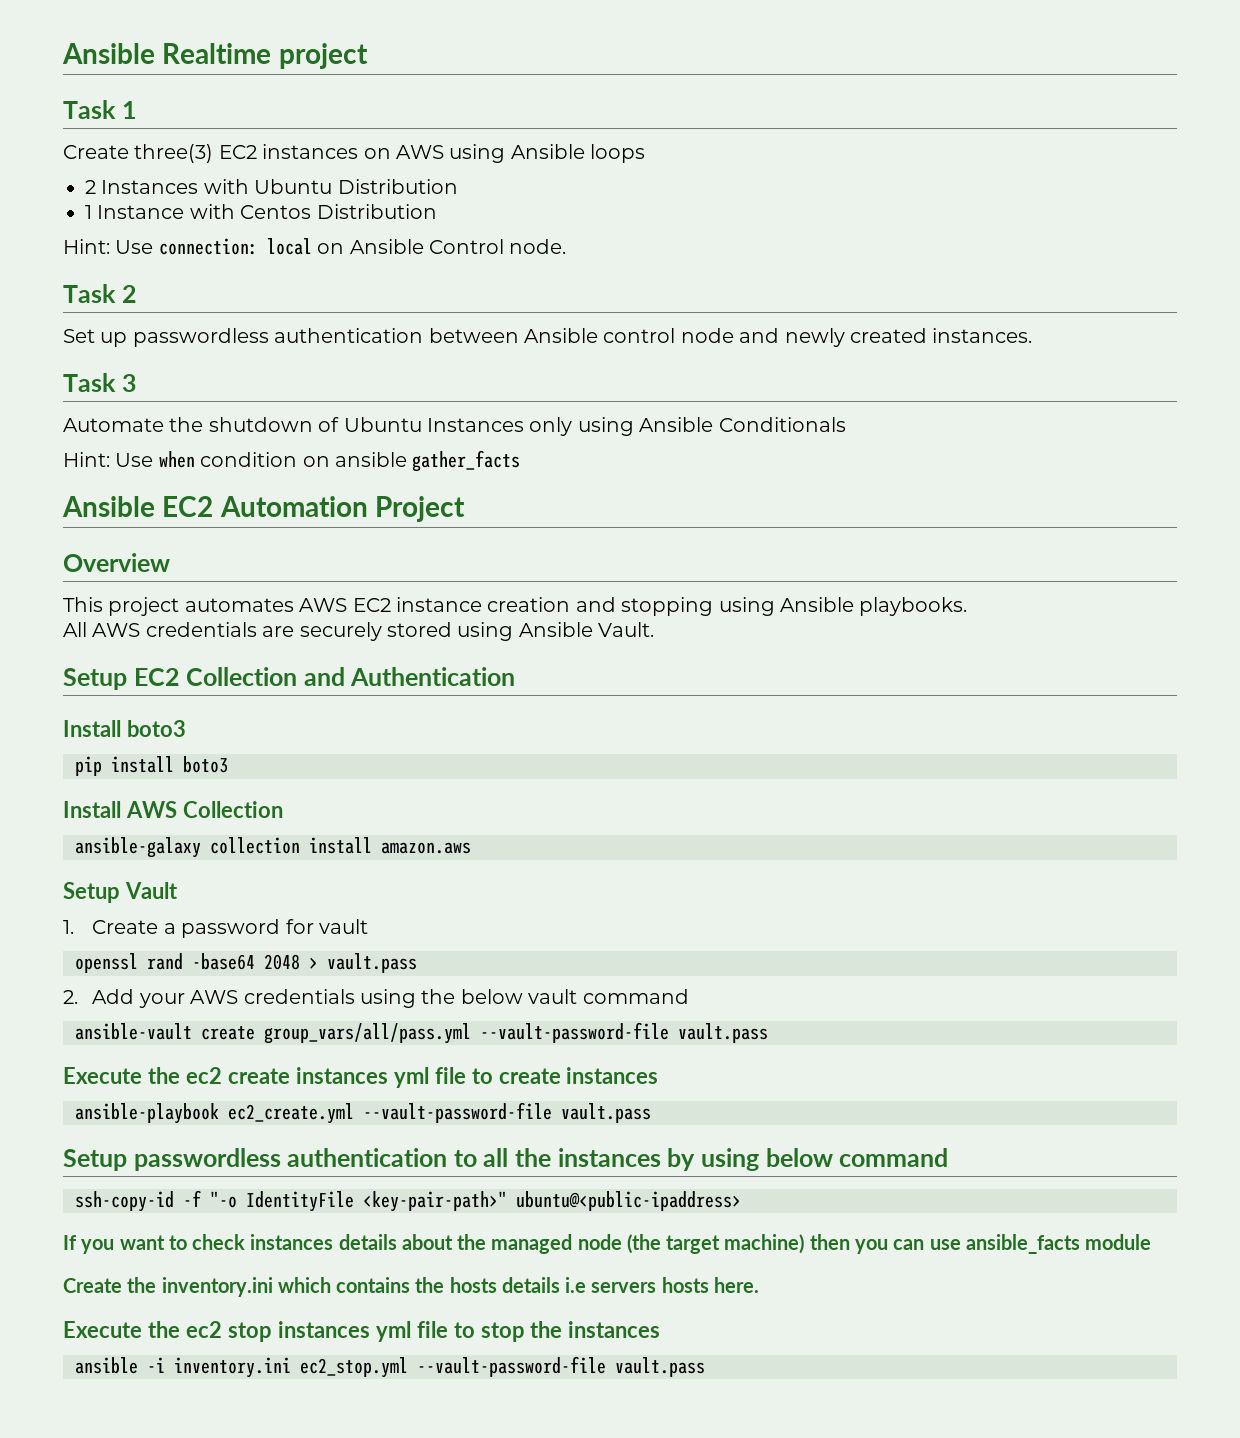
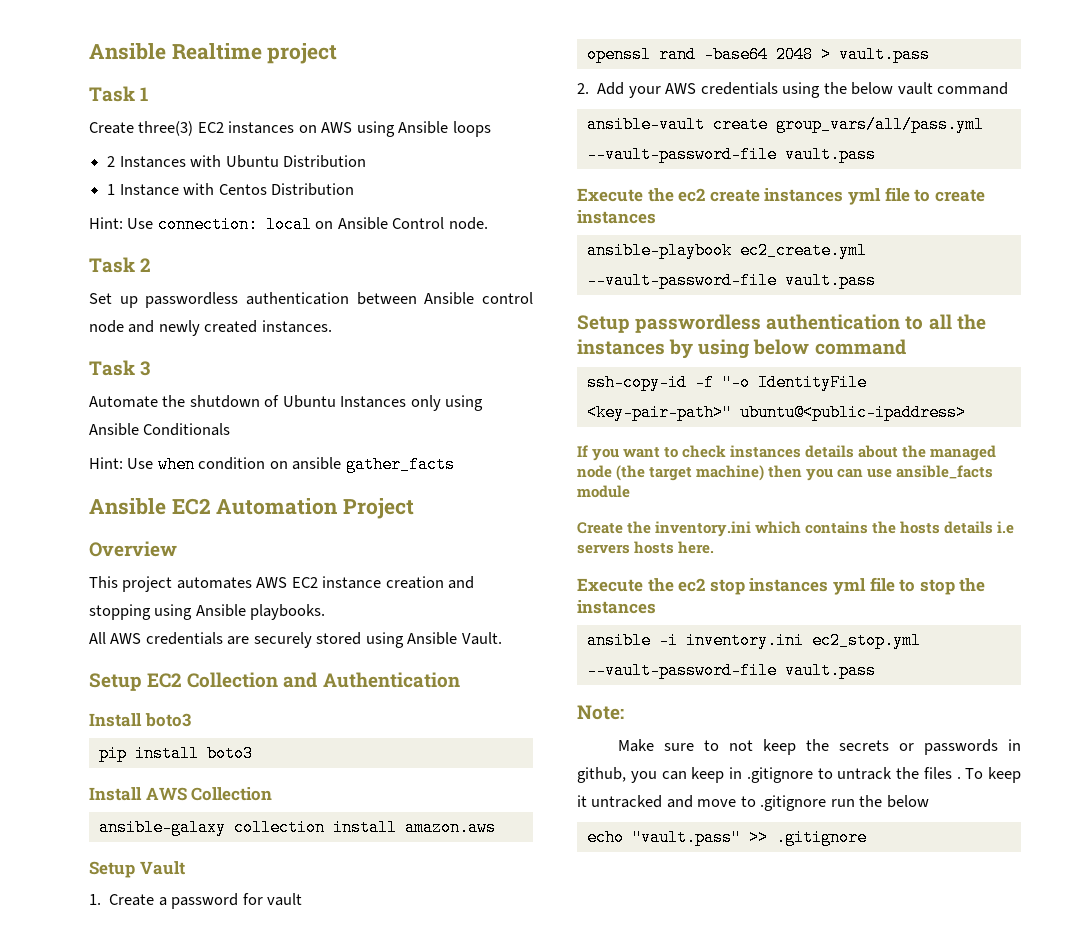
+ Note:
+ Make sure to not keep the secrets or passwords in github, you can keep in .gitignore to untrack the files . To keep it untracked and move to .gitignore run the below
+ echo "vault.pass" >> .gitignore

